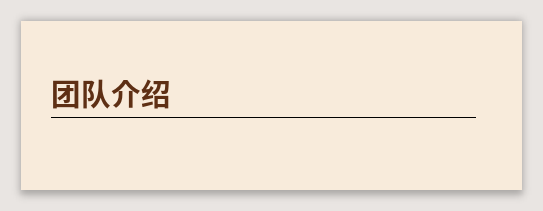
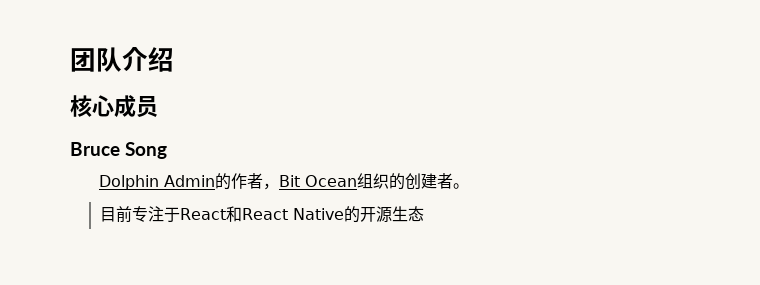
+ 核心成员
+ Bruce Song
+ Dolphin Admin的作者，Bit Ocean组织的创建者。
+ 目前专注于React和React Native的开源生态

